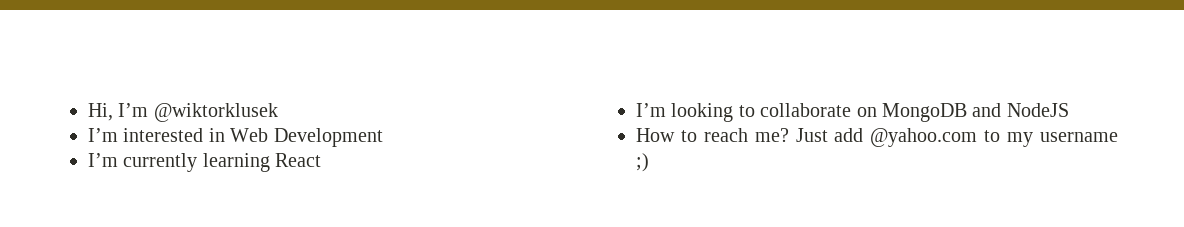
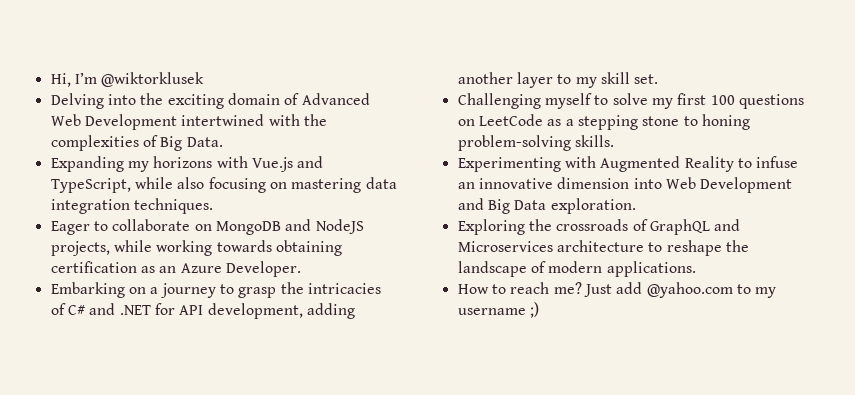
- I’m interested in Web Development
- I’m currently learning React
- I’m looking to collaborate on MongoDB and NodeJS
+ Delving into the exciting domain of Advanced Web Development intertwined with the complexities of Big Data.
+ Expanding my horizons with Vue.js and TypeScript, while also focusing on mastering data integration techniques.
+ Eager to collaborate on MongoDB and NodeJS projects, while working towards obtaining certification as an Azure Developer.
+ Embarking on a journey to grasp the intricacies of C# and .NET for API development, adding another layer to my skill set.
+ Challenging myself to solve my first 100 questions on LeetCode as a stepping stone to honing problem-solving skills.
+ Experimenting with Augmented Reality to infuse an innovative dimension into Web Development and Big Data exploration.
+ Exploring the crossroads of GraphQL and Microservices architecture to reshape the landscape of modern applications.

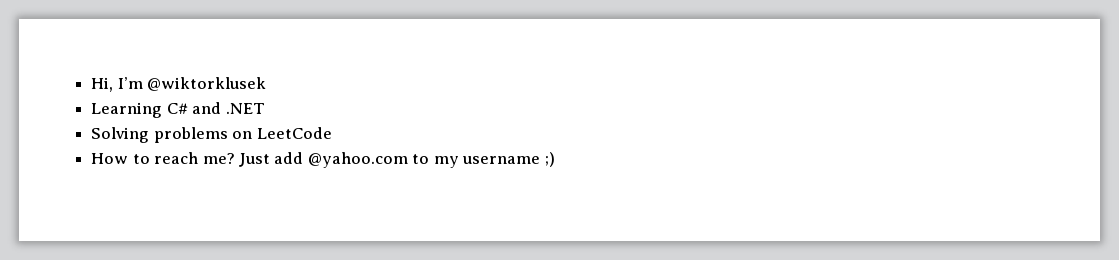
- Delving into the exciting domain of Advanced Web Development intertwined with the complexities of Big Data.
- Expanding my horizons with Vue.js and TypeScript, while also focusing on mastering data integration techniques.
- Eager to collaborate on MongoDB and NodeJS projects, while working towards obtaining certification as an Azure Developer.
- Embarking on a journey to grasp the intricacies of C# and .NET for API development, adding another layer to my skill set.
- Challenging myself to solve my first 100 questions on LeetCode as a stepping stone to honing problem-solving skills.
- Experimenting with Augmented Reality to infuse an innovative dimension into Web Development and Big Data exploration.
- Exploring the crossroads of GraphQL and Microservices architecture to reshape the landscape of modern applications.
+ Learning C# and .NET
+ Solving problems on LeetCode

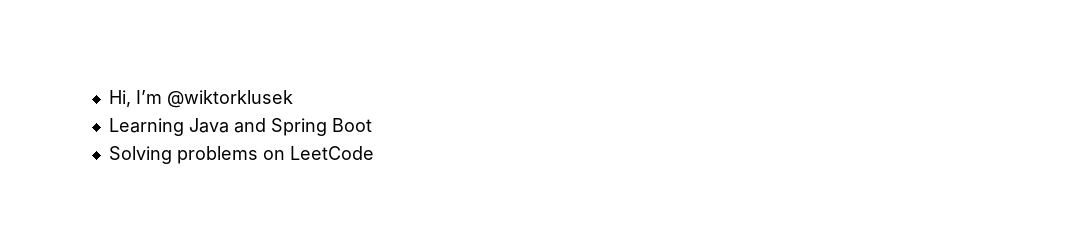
- Learning C# and .NET
+ Learning Java and Spring Boot
- How to reach me? Just add @yahoo.com to my username ;)

